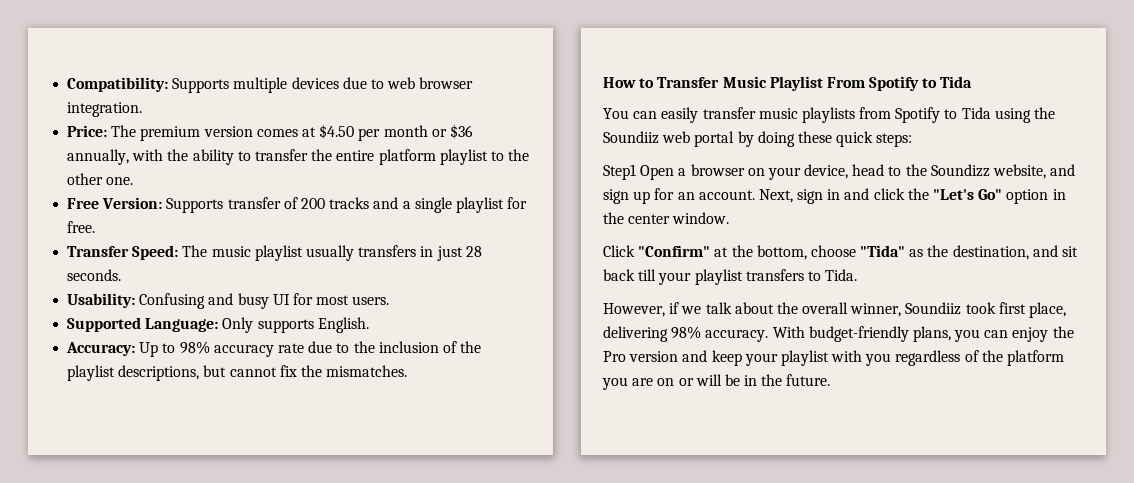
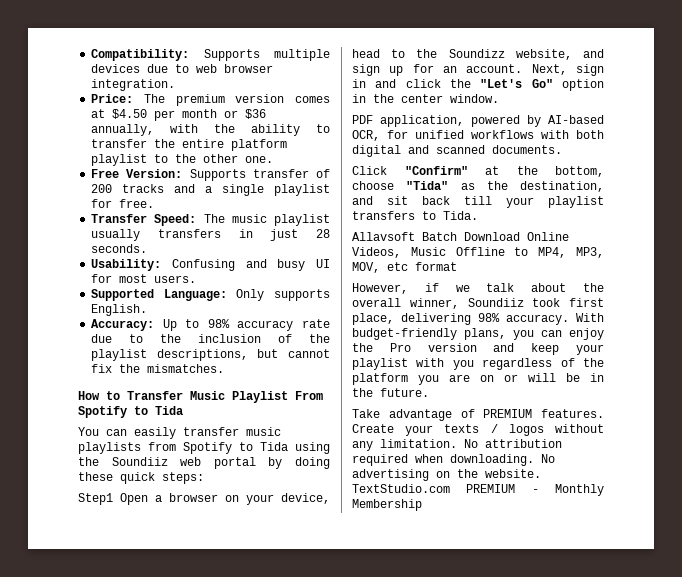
+ PDF application, powered by AI-based OCR, for unified workflows with both digital and scanned documents.
+ Allavsoft Batch Download Online Videos, Music Offline to MP4, MP3, MOV, etc format
+ Take advantage of PREMIUM features. Create your texts / logos without any limitation. No attribution required when downloading. No advertising on the website. TextStudio.com PREMIUM - Monthly Membership

